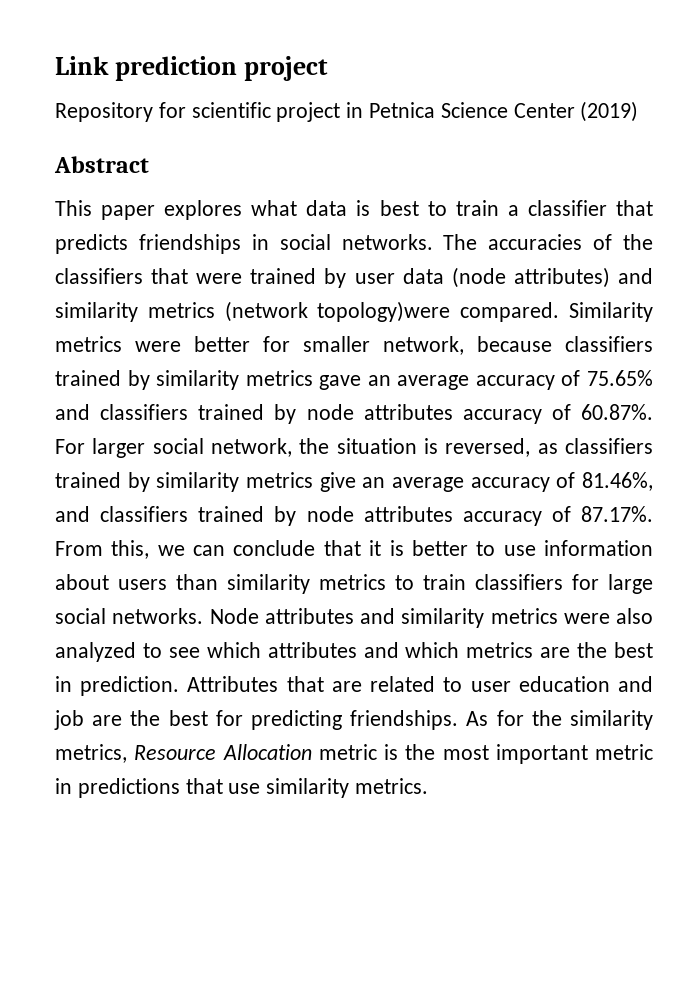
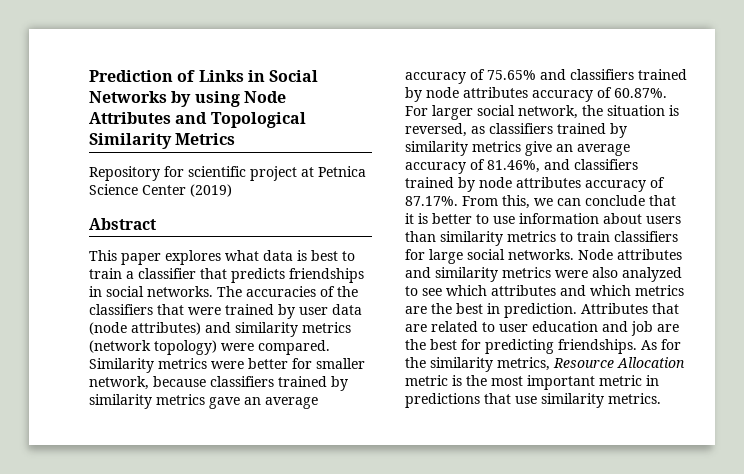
- Link prediction project
+ Prediction of Links in Social Networks by using Node Attributes and Topological Similarity Metrics
- Repository for scientific project in Petnica Science Center (2019)
+ Repository for scientific project at Petnica Science Center (2019)
- The accuracies of the classifiers that were trained by user data (node attributes) and similarity metrics (network topology)were compared.
+ The accuracies of the classifiers that were trained by user data (node attributes) and similarity metrics (network topology) were compared.

